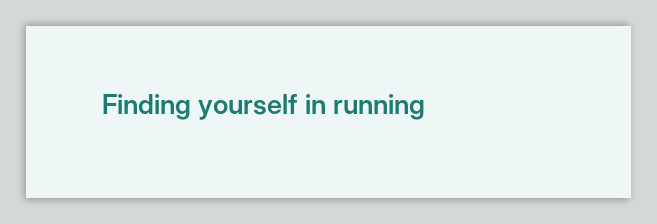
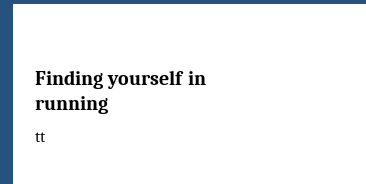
+ tt

